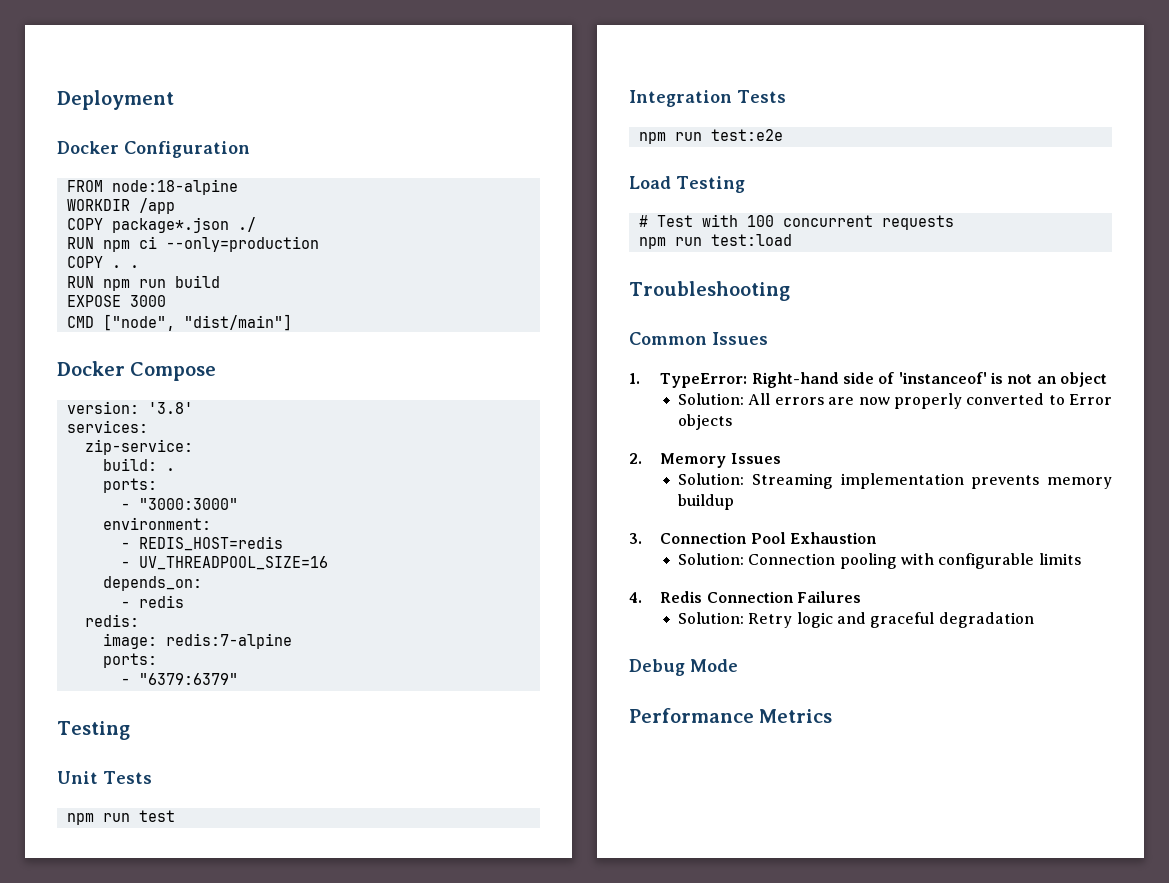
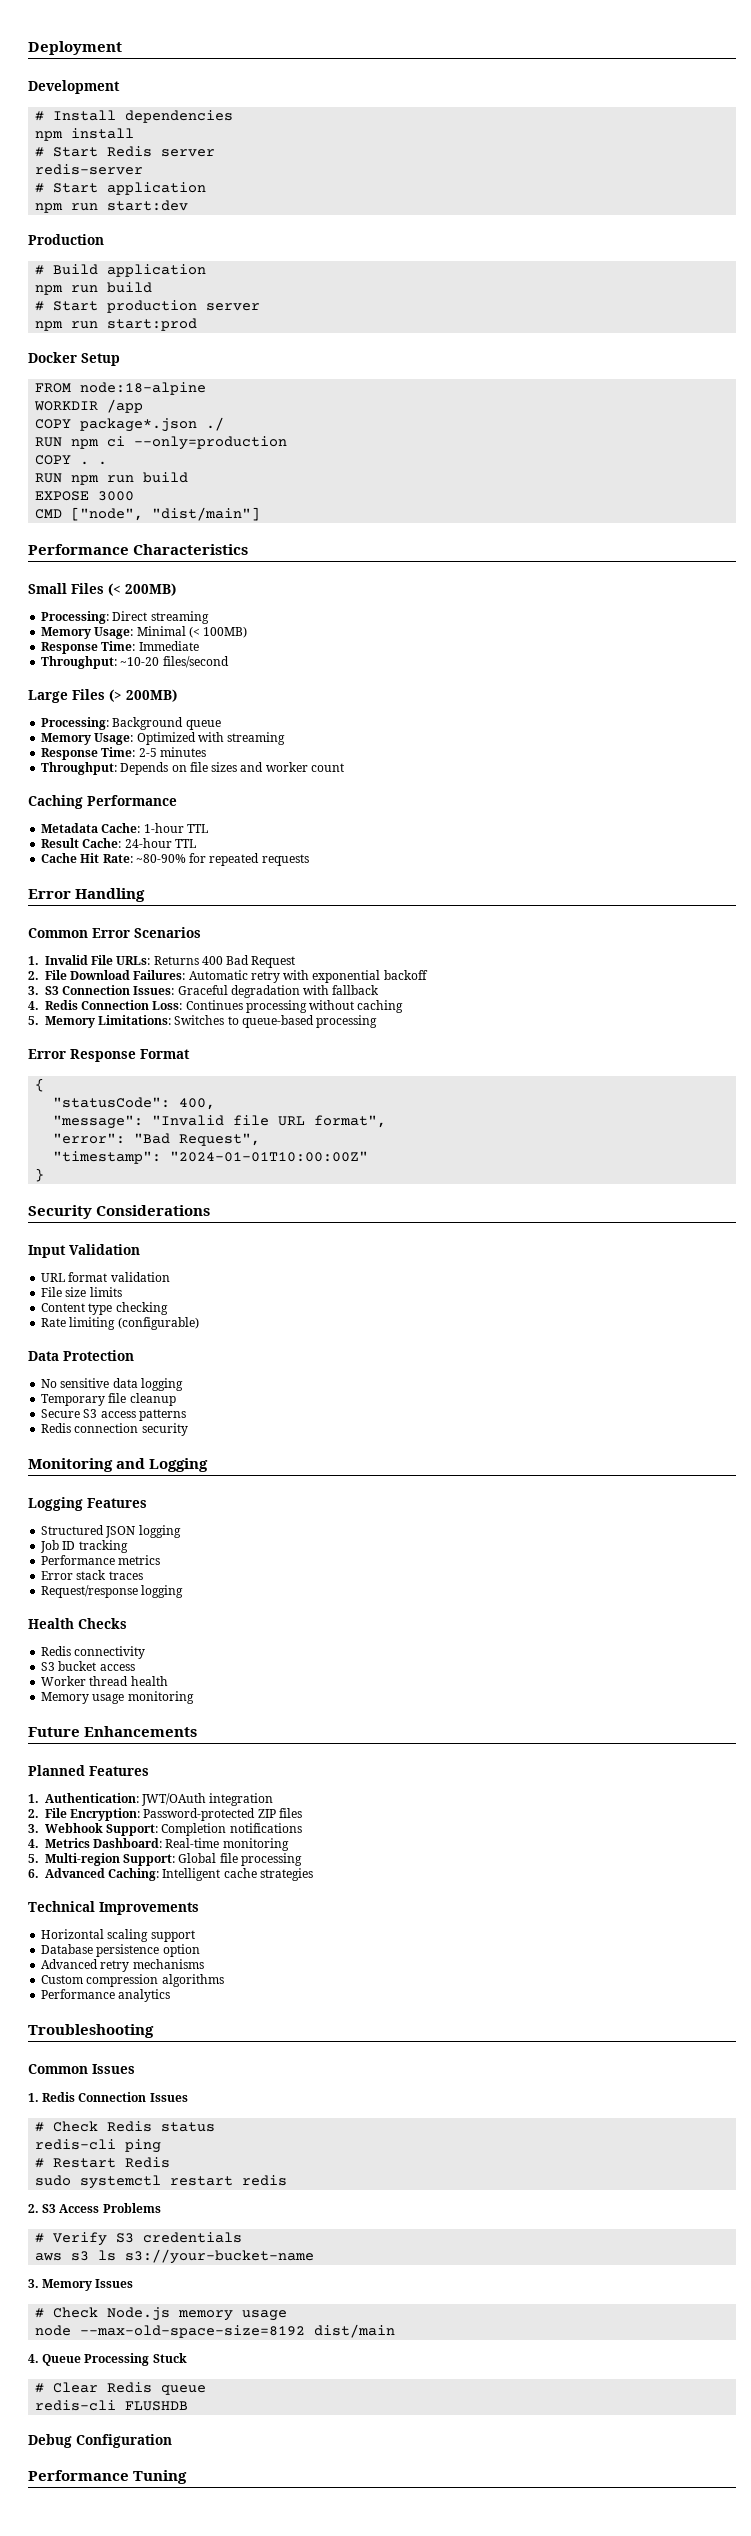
- Docker Configuration
+ Development
+ # Install dependencies
+ npm install
+ # Start Redis server
+ redis-server
+ # Start application
+ npm run start:dev
+ Production
+ # Build application
+ npm run build
+ # Start production server
+ npm run start:prod
+ Docker Setup
- Docker Compose
- version: '3.8'
- services:
- zip-service:
- build: .
- ports:
- - "3000:3000"
- environment:
- - REDIS_HOST=redis
- - UV_THREADPOOL_SIZE=16
- depends_on:
- - redis
- redis:
- image: redis:7-alpine
- ports:
- - "6379:6379"
- Testing
- Unit Tests
- npm run test
- Integration Tests
- npm run test:e2e
- Load Testing
- # Test with 100 concurrent requests
- npm run test:load
+ Performance Characteristics
+ Small Files (< 200MB)
+ Processing: Direct streaming
+ Memory Usage: Minimal (< 100MB)
+ Response Time: Immediate
+ Throughput: ~10-20 files/second
+ Large Files (> 200MB)
+ Processing: Background queue
+ Memory Usage: Optimized with streaming
+ Response Time: 2-5 minutes
+ Throughput: Depends on file sizes and worker count
+ Caching Performance
+ Metadata Cache: 1-hour TTL
+ Result Cache: 24-hour TTL
+ Cache Hit Rate: ~80-90% for repeated requests
+ Error Handling
+ Common Error Scenarios
+ 1. Invalid File URLs: Returns 400 Bad Request
+ 2. File Download Failures: Automatic retry with exponential backoff
+ 3. S3 Connection Issues: Graceful degradation with fallback
+ 4. Redis Connection Loss: Continues processing without caching
+ 5. Memory Limitations: Switches to queue-based processing
+ Error Response Format
+ {
+ "statusCode": 400,
+ "message": "Invalid file URL format",
+ "error": "Bad Request",
+ "timestamp": "2024-01-01T10:00:00Z"
+ }
+ Security Considerations
+ Input Validation
+ URL format validation
+ File size limits
+ Content type checking
+ Rate limiting (configurable)
+ Data Protection
+ No sensitive data logging
+ Temporary file cleanup
+ Secure S3 access patterns
+ Redis connection security
+ Monitoring and Logging
+ Logging Features
+ Structured JSON logging
+ Job ID tracking
+ Performance metrics
+ Error stack traces
+ Request/response logging
+ Health Checks
+ Redis connectivity
+ S3 bucket access
+ Worker thread health
+ Memory usage monitoring
+ Future Enhancements
+ Planned Features
+ 1. Authentication: JWT/OAuth integration
+ 2. File Encryption: Password-protected ZIP files
+ 3. Webhook Support: Completion notifications
+ 4. Metrics Dashboard: Real-time monitoring
+ 5. Multi-region Support: Global file processing
+ 6. Advanced Caching: Intelligent cache strategies
+ Technical Improvements
+ Horizontal scaling support
+ Database persistence option
+ Advanced retry mechanisms
+ Custom compression algorithms
+ Performance analytics
  Troubleshooting
  Common Issues
- 1. TypeError: Right-hand side of 'instanceof' is not an object
- Solution: All errors are now properly converted to Error objects
- 2. Memory Issues
- Solution: Streaming implementation prevents memory buildup
- 3. Connection Pool Exhaustion
- Solution: Connection pooling with configurable limits
- 4. Redis Connection Failures
- Solution: Retry logic and graceful degradation
+ 1. Redis Connection Issues
+ # Check Redis status
+ redis-cli ping
+ # Restart Redis
+ sudo systemctl restart redis
+ 2. S3 Access Problems
+ # Verify S3 credentials
+ aws s3 ls s3://your-bucket-name
+ 3. Memory Issues
+ # Check Node.js memory usage
+ node --max-old-space-size=8192 dist/main
+ 4. Queue Processing Stuck
+ # Clear Redis queue
+ redis-cli FLUSHDB
- Debug Mode
- Performance Metrics
+ Debug Configuration
+ Performance Tuning

